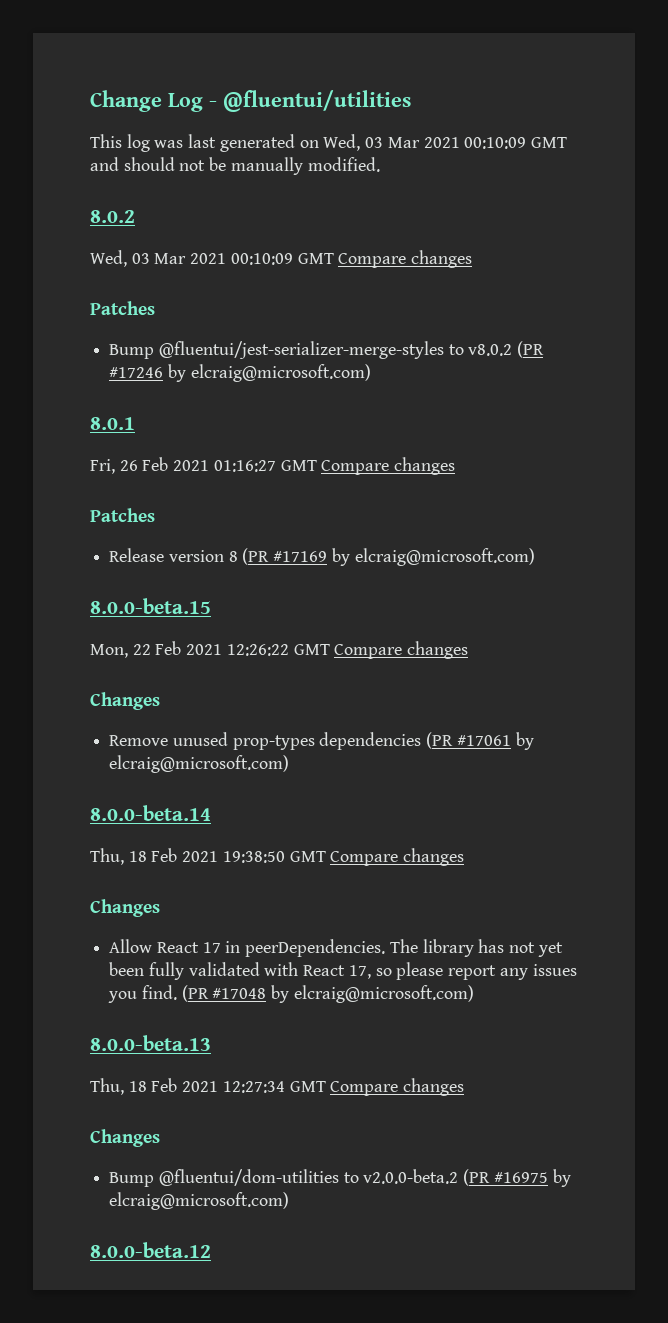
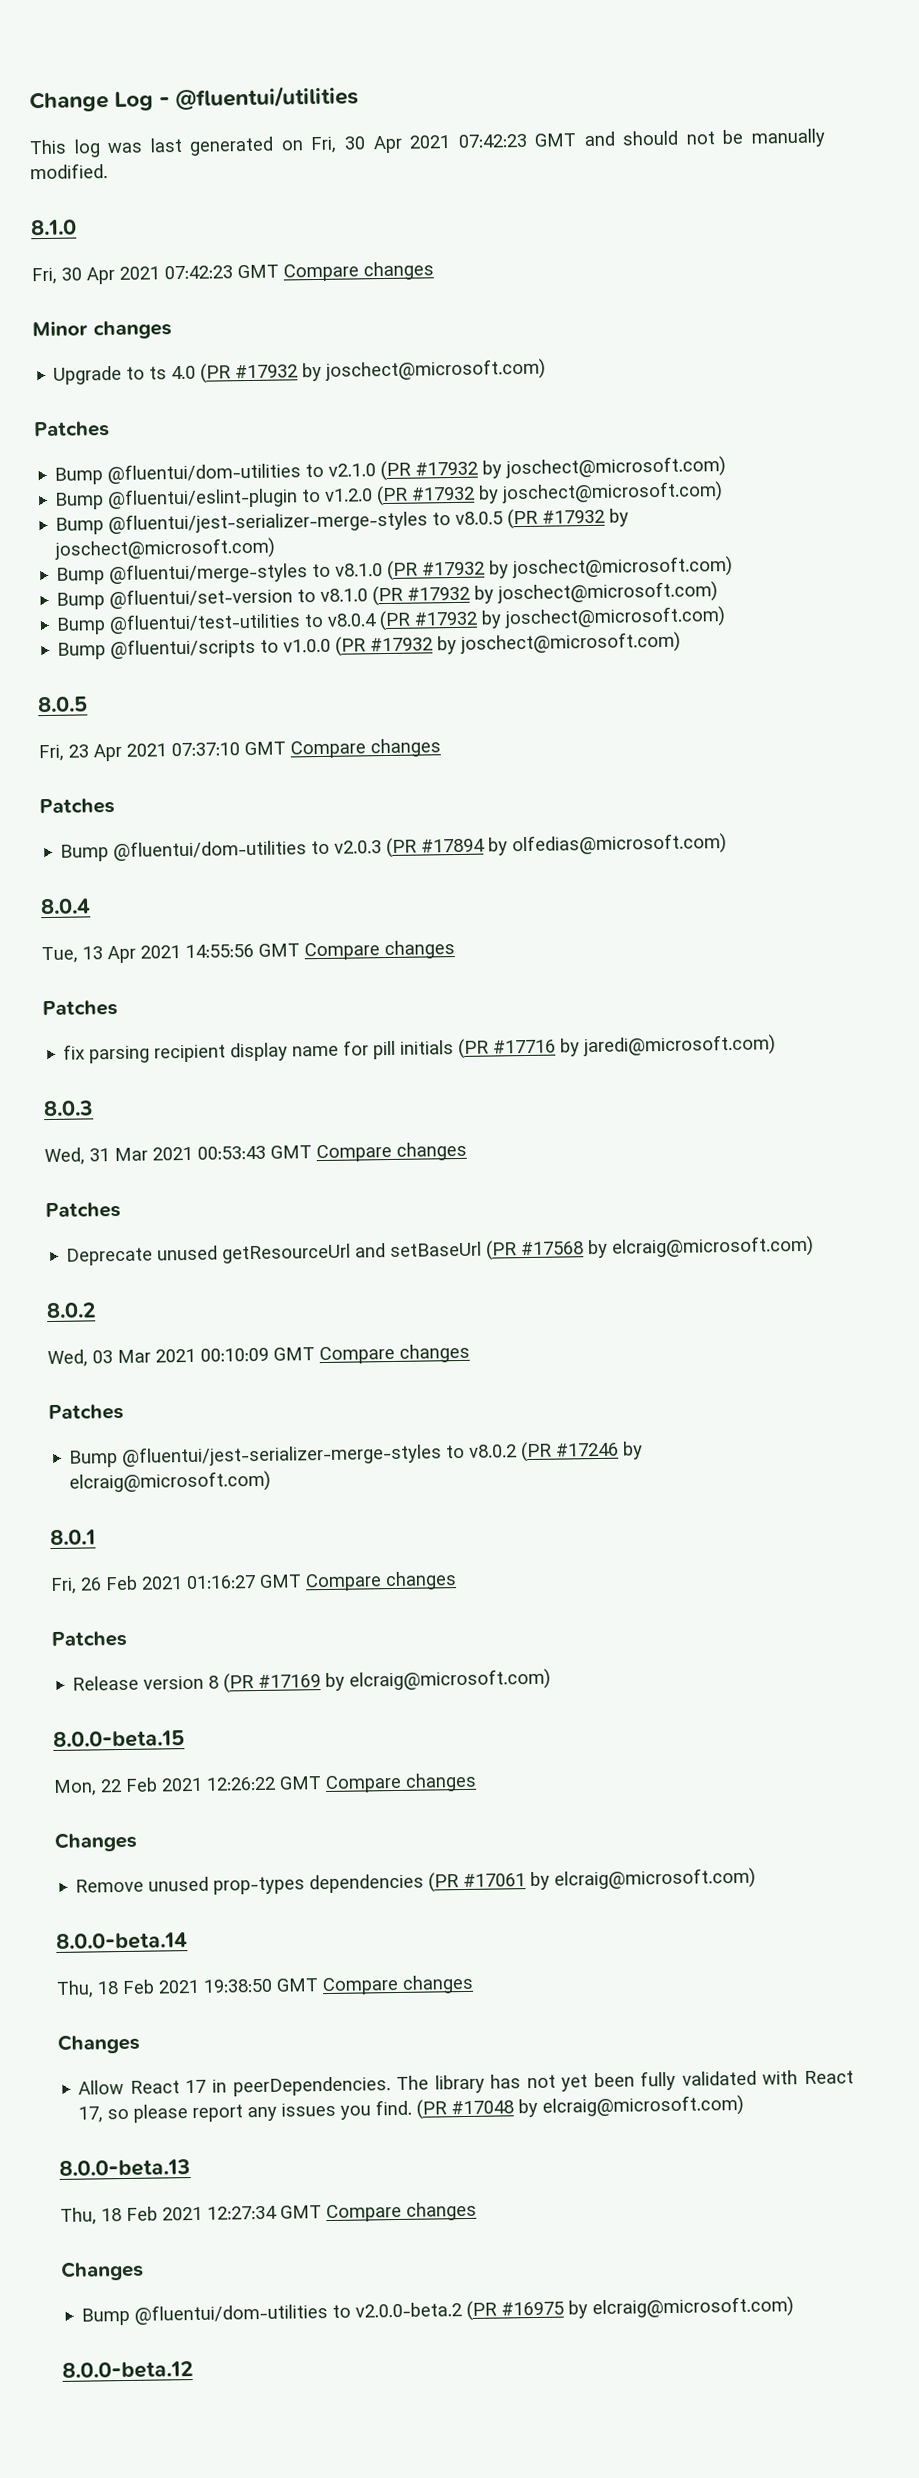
- This log was last generated on Wed, 03 Mar 2021 00:10:09 GMT and should not be manually modified.
+ This log was last generated on Fri, 30 Apr 2021 07:42:23 GMT and should not be manually modified.
+ 8.1.0
+ Fri, 30 Apr 2021 07:42:23 GMT Compare changes
+ Minor changes
+ Upgrade to ts 4.0 (PR #17932 by joschect@microsoft.com)
+ Patches
+ Bump @fluentui/dom-utilities to v2.1.0 (PR #17932 by joschect@microsoft.com)
+ Bump @fluentui/eslint-plugin to v1.2.0 (PR #17932 by joschect@microsoft.com)
+ Bump @fluentui/jest-serializer-merge-styles to v8.0.5 (PR #17932 by joschect@microsoft.com)
+ Bump @fluentui/merge-styles to v8.1.0 (PR #17932 by joschect@microsoft.com)
+ Bump @fluentui/set-version to v8.1.0 (PR #17932 by joschect@microsoft.com)
+ Bump @fluentui/test-utilities to v8.0.4 (PR #17932 by joschect@microsoft.com)
+ Bump @fluentui/scripts to v1.0.0 (PR #17932 by joschect@microsoft.com)
+ 8.0.5
+ Fri, 23 Apr 2021 07:37:10 GMT Compare changes
+ Patches
+ Bump @fluentui/dom-utilities to v2.0.3 (PR #17894 by olfedias@microsoft.com)
+ 8.0.4
+ Tue, 13 Apr 2021 14:55:56 GMT Compare changes
+ Patches
+ fix parsing recipient display name for pill initials (PR #17716 by jaredi@microsoft.com)
+ 8.0.3
+ Wed, 31 Mar 2021 00:53:43 GMT Compare changes
+ Patches
+ Deprecate unused getResourceUrl and setBaseUrl (PR #17568 by elcraig@microsoft.com)

